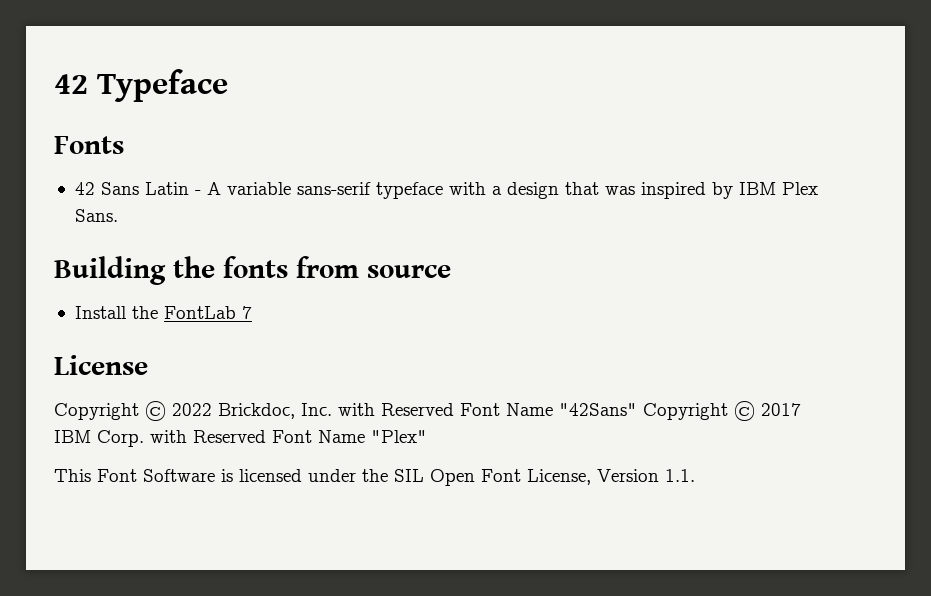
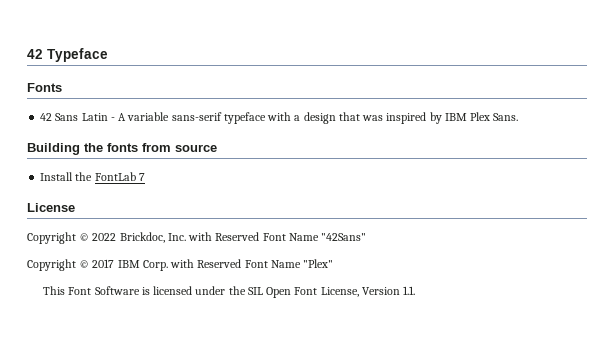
- Copyright © 2022 Brickdoc, Inc. with Reserved Font Name "42Sans" Copyright © 2017 IBM Corp. with Reserved Font Name "Plex"
+ Copyright © 2022 Brickdoc, Inc. with Reserved Font Name "42Sans"
+ Copyright © 2017 IBM Corp. with Reserved Font Name "Plex"

